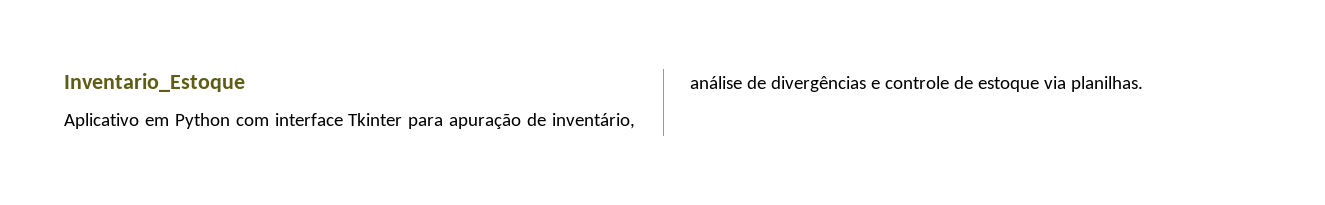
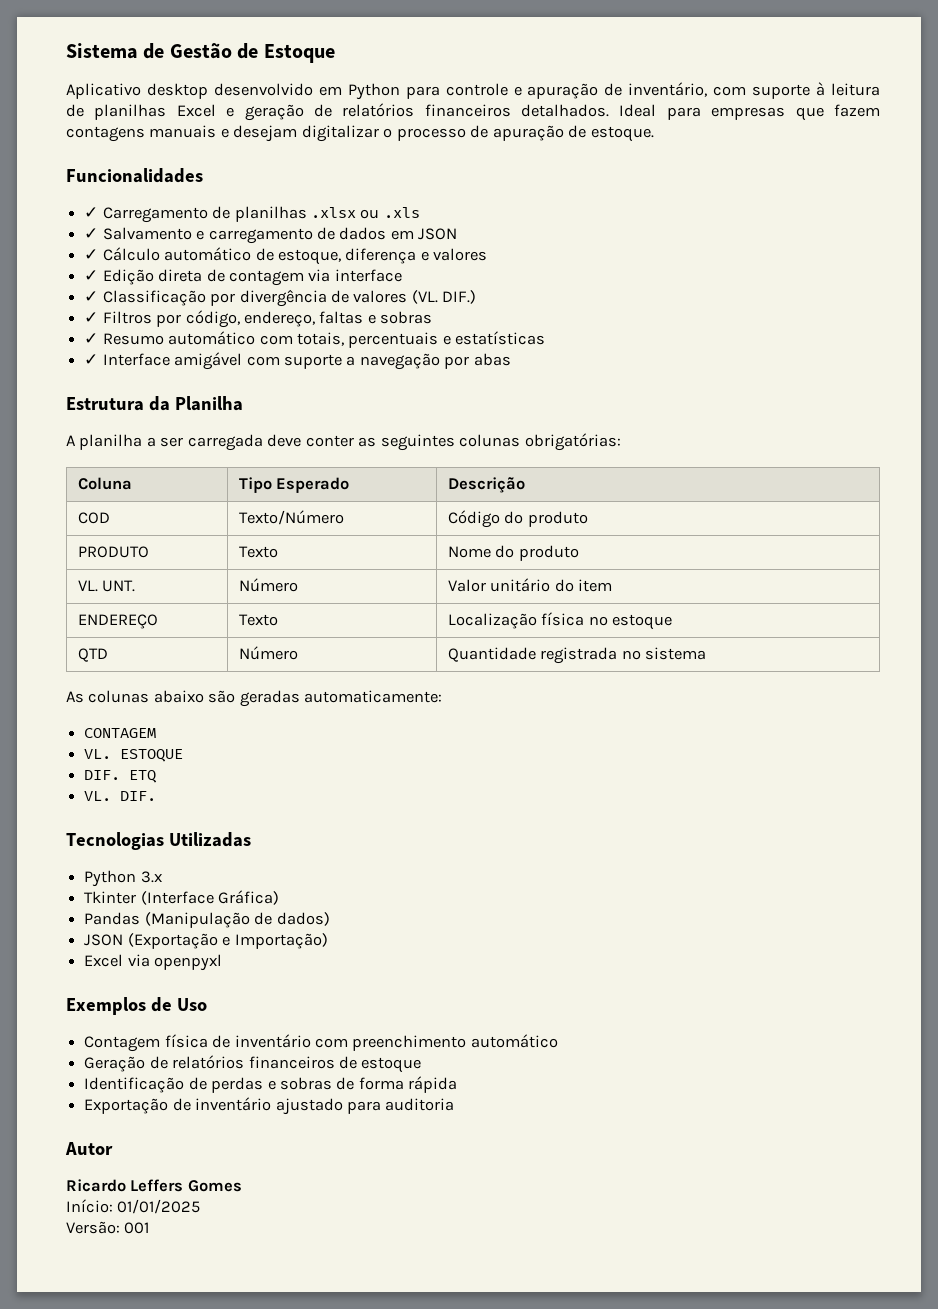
- Inventario_Estoque
- Aplicativo em Python com interface Tkinter para apuração de inventário, análise de divergências e controle de estoque via planilhas.
+ Sistema de Gestão de Estoque
+ Aplicativo desktop desenvolvido em Python para controle e apuração de inventário, com suporte à leitura de planilhas Excel e geração de relatórios financeiros detalhados. Ideal para empresas que fazem contagens manuais e desejam digitalizar o processo de apuração de estoque.
+ Funcionalidades
+ ✓ Carregamento de planilhas .xlsx ou .xls
+ ✓ Salvamento e carregamento de dados em JSON
+ ✓ Cálculo automático de estoque, diferença e valores
+ ✓ Edição direta de contagem via interface
+ ✓ Classificação por divergência de valores (VL. DIF.)
+ ✓ Filtros por código, endereço, faltas e sobras
+ ✓ Resumo automático com totais, percentuais e estatísticas
+ ✓ Interface amigável com suporte a navegação por abas
+ Estrutura da Planilha
+ A planilha a ser carregada deve conter as seguintes colunas obrigatórias:
+ Coluna | Tipo Esperado | Descrição
+ COD | Texto/Número | Código do produto
+ PRODUTO | Texto | Nome do produto
+ VL. UNT. | Número | Valor unitário do item
+ ENDEREÇO | Texto | Localização física no estoque
+ QTD | Número | Quantidade registrada no sistema
+ As colunas abaixo são geradas automaticamente:
+ CONTAGEM
+ VL. ESTOQUE
+ DIF. ETQ
+ VL. DIF.
+ Tecnologias Utilizadas
+ Python 3.x
+ Tkinter (Interface Gráfica)
+ Pandas (Manipulação de dados)
+ JSON (Exportação e Importação)
+ Excel via openpyxl
+ Exemplos de Uso
+ Contagem física de inventário com preenchimento automático
+ Geração de relatórios financeiros de estoque
+ Identificação de perdas e sobras de forma rápida
+ Exportação de inventário ajustado para auditoria
+ Autor
+ Ricardo Leffers Gomes
+ Início: 01/01/2025
+ Versão: 001

